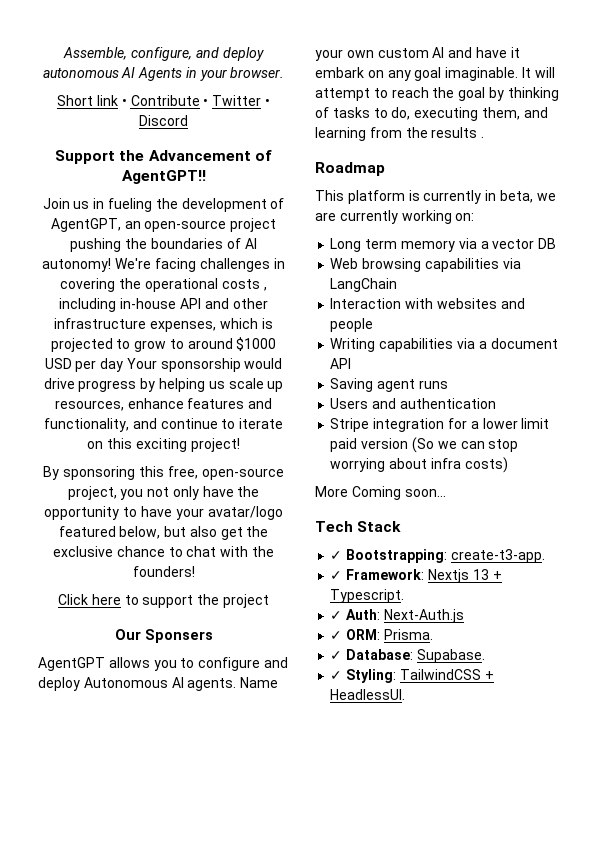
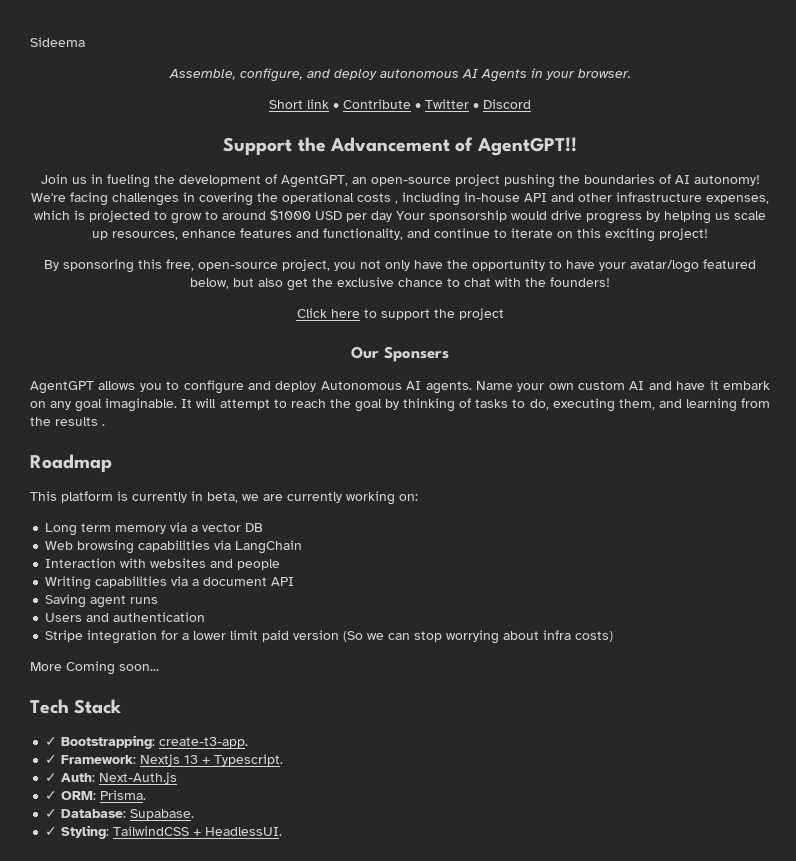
+ Sideema

